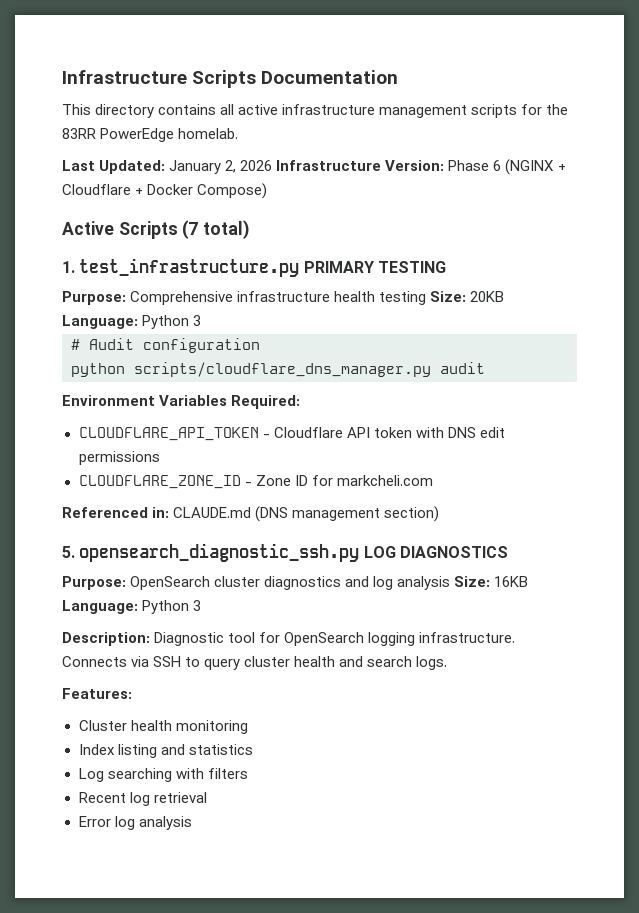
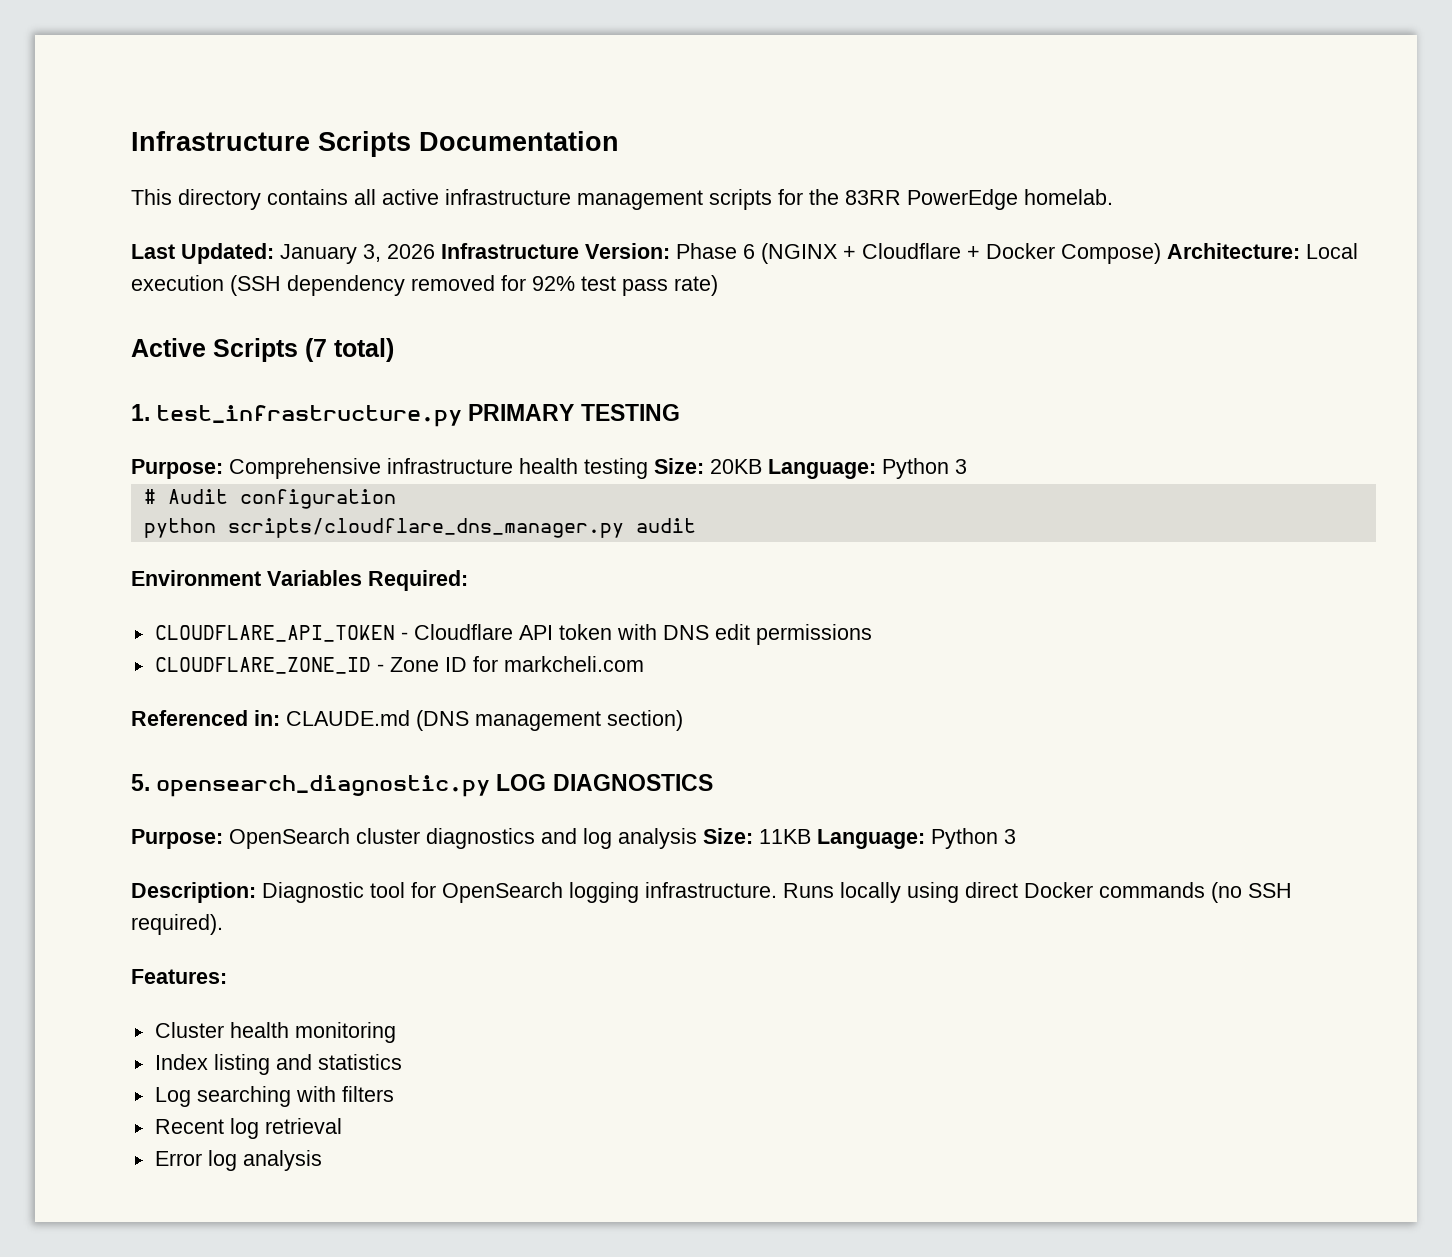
- Last Updated: January 2, 2026 Infrastructure Version: Phase 6 (NGINX + Cloudflare + Docker Compose)
+ Last Updated: January 3, 2026 Infrastructure Version: Phase 6 (NGINX + Cloudflare + Docker Compose) Architecture: Local execution (SSH dependency removed for 92% test pass rate)
- 5. opensearch_diagnostic_ssh.py LOG DIAGNOSTICS
+ 5. opensearch_diagnostic.py LOG DIAGNOSTICS
- Purpose: OpenSearch cluster diagnostics and log analysis Size: 16KB Language: Python 3
+ Purpose: OpenSearch cluster diagnostics and log analysis Size: 11KB Language: Python 3
- Connects via SSH to query cluster health and search logs.
+ Runs locally using direct Docker commands (no SSH required).

